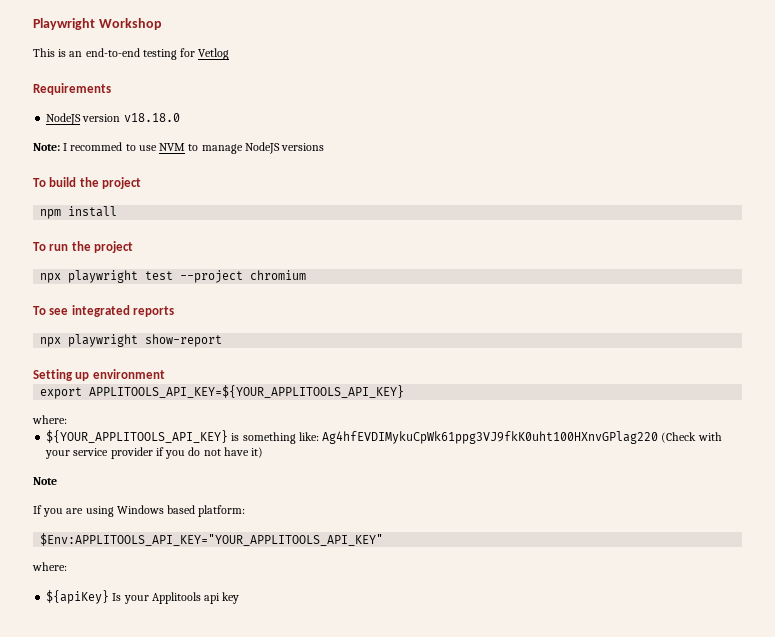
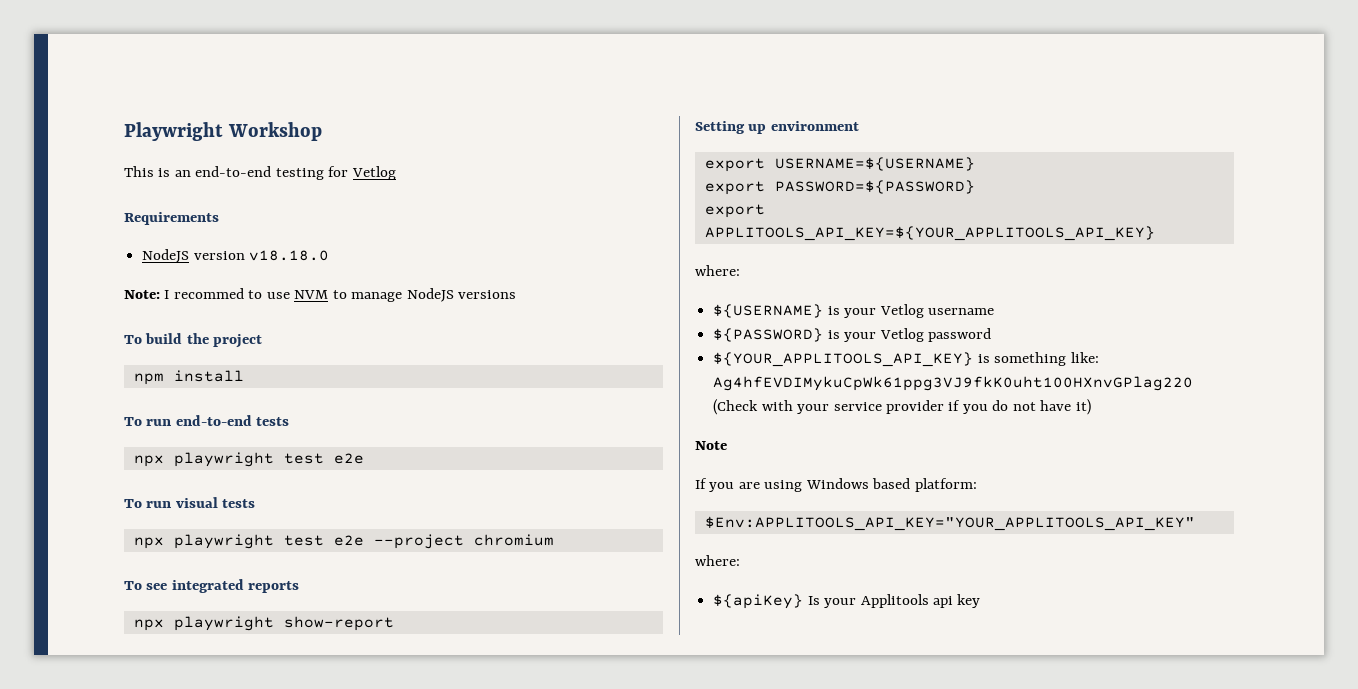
- To run the project
- npx playwright test --project chromium
+ To run end-to-end tests
+ npx playwright test e2e
+ To run visual tests
+ npx playwright test e2e --project chromium
+ export USERNAME=${USERNAME}
+ export PASSWORD=${PASSWORD}
+ ${USERNAME} is your Vetlog username
+ ${PASSWORD} is your Vetlog password

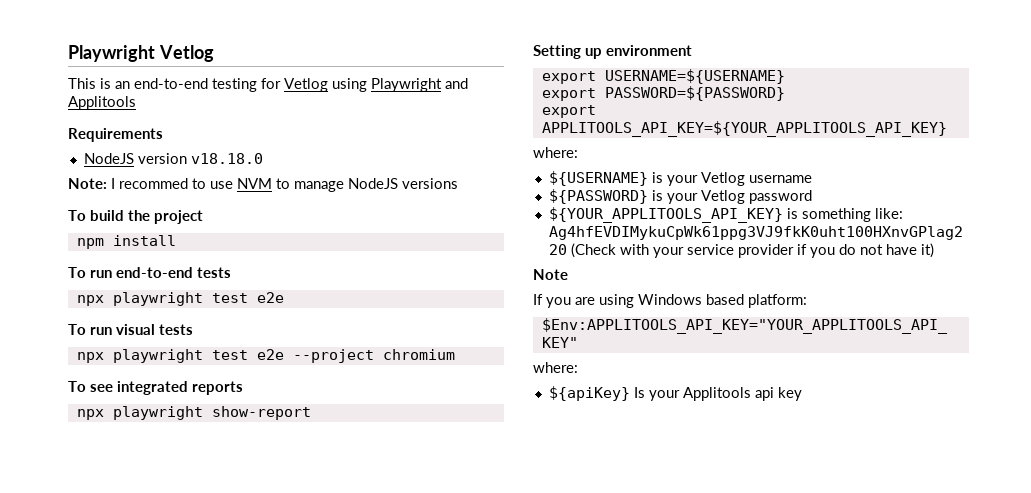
- Playwright Workshop
+ Playwright Vetlog
- This is an end-to-end testing for Vetlog
+ This is an end-to-end testing for Vetlog using Playwright and Applitools

